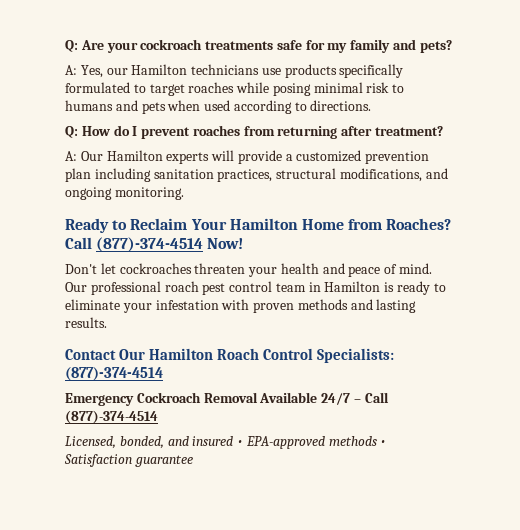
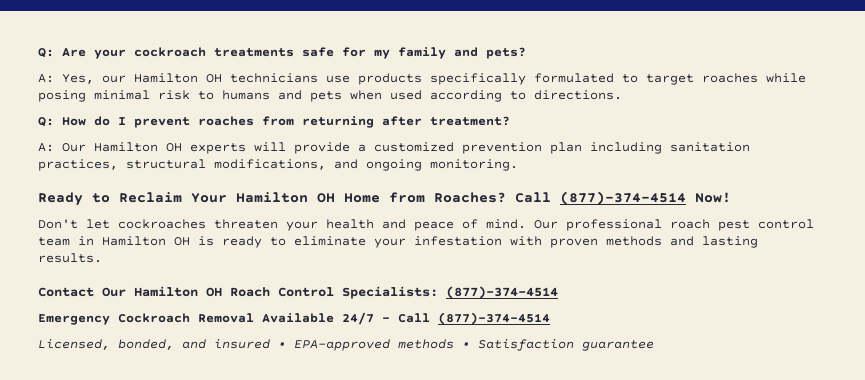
- A: Yes, our Hamilton technicians use products specifically formulated to target roaches while posing minimal risk to humans and pets when used according to directions.
+ A: Yes, our Hamilton OH technicians use products specifically formulated to target roaches while posing minimal risk to humans and pets when used according to directions.
- A: Our Hamilton experts will provide a customized prevention plan including sanitation practices, structural modifications, and ongoing monitoring.
+ A: Our Hamilton OH experts will provide a customized prevention plan including sanitation practices, structural modifications, and ongoing monitoring.
- Ready to Reclaim Your Hamilton Home from Roaches?
+ Ready to Reclaim Your Hamilton OH Home from Roaches?
- Our professional roach pest control team in Hamilton is ready to eliminate your infestation with proven methods and lasting results.
+ Our professional roach pest control team in Hamilton OH is ready to eliminate your infestation with proven methods and lasting results.
- Contact Our Hamilton Roach Control Specialists: (877)-374-4514
+ Contact Our Hamilton OH Roach Control Specialists: (877)-374-4514

